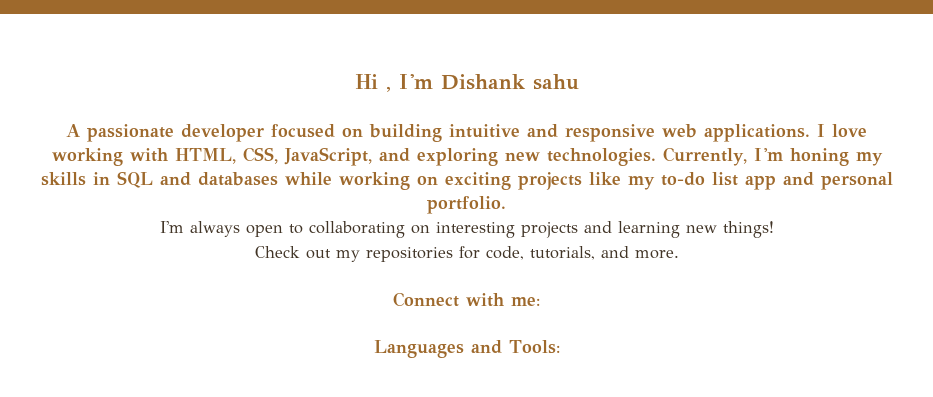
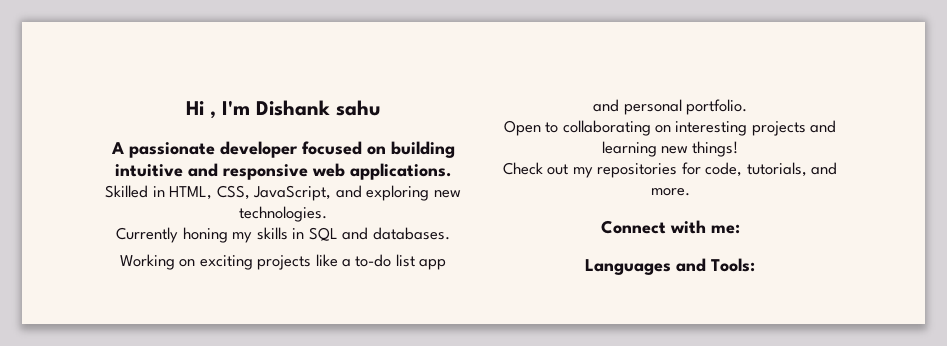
- A passionate developer focused on building intuitive and responsive web applications. I love working with HTML, CSS, JavaScript, and exploring new technologies. Currently, I'm honing my skills in SQL and databases while working on exciting projects like my to-do list app and personal portfolio.
+ A passionate developer focused on building intuitive and responsive web applications.
+ Skilled in HTML, CSS, JavaScript, and exploring new technologies.
+ Currently honing my skills in SQL and databases.
+ Working on exciting projects like a to-do list app and personal portfolio.
- I'm always open to collaborating on interesting projects and learning new things!
+ Open to collaborating on interesting projects and learning new things!

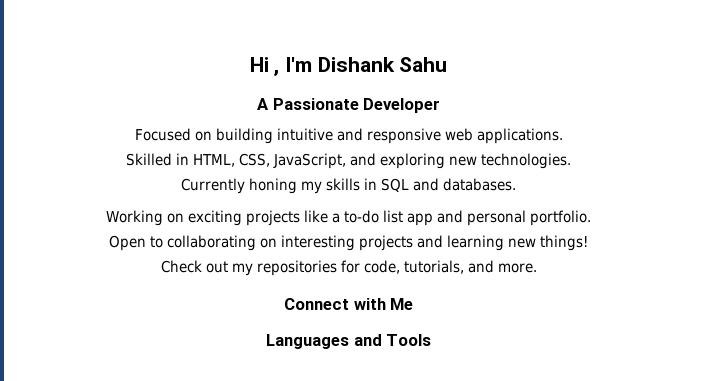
- Hi , I'm Dishank sahu
+ Hi , I'm Dishank Sahu
- A passionate developer focused on building intuitive and responsive web applications.
+ A Passionate Developer
+ Focused on building intuitive and responsive web applications.
- Connect with me:
+ Connect with Me
- Languages and Tools:
+ Languages and Tools

